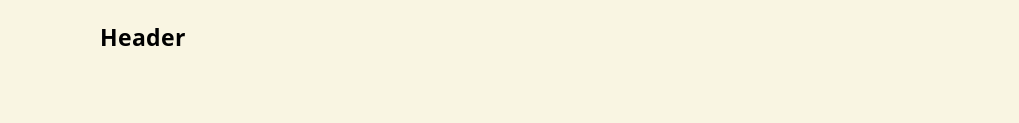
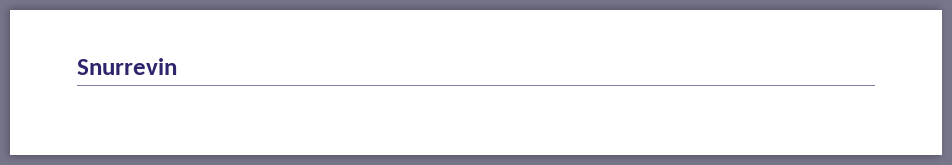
- Header
+ Snurrevin

